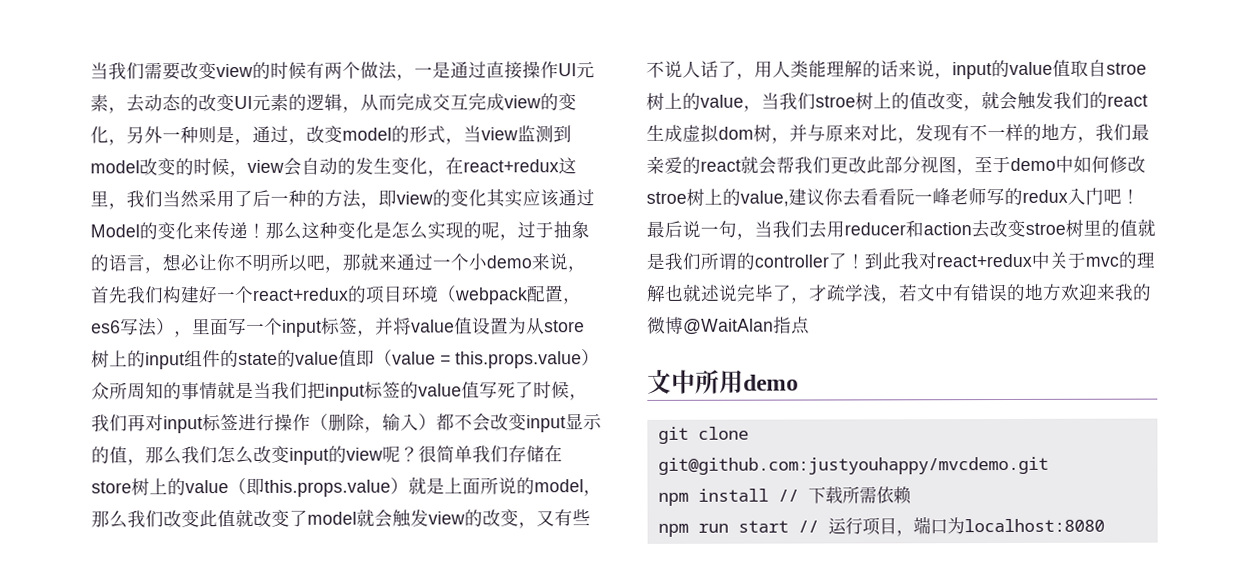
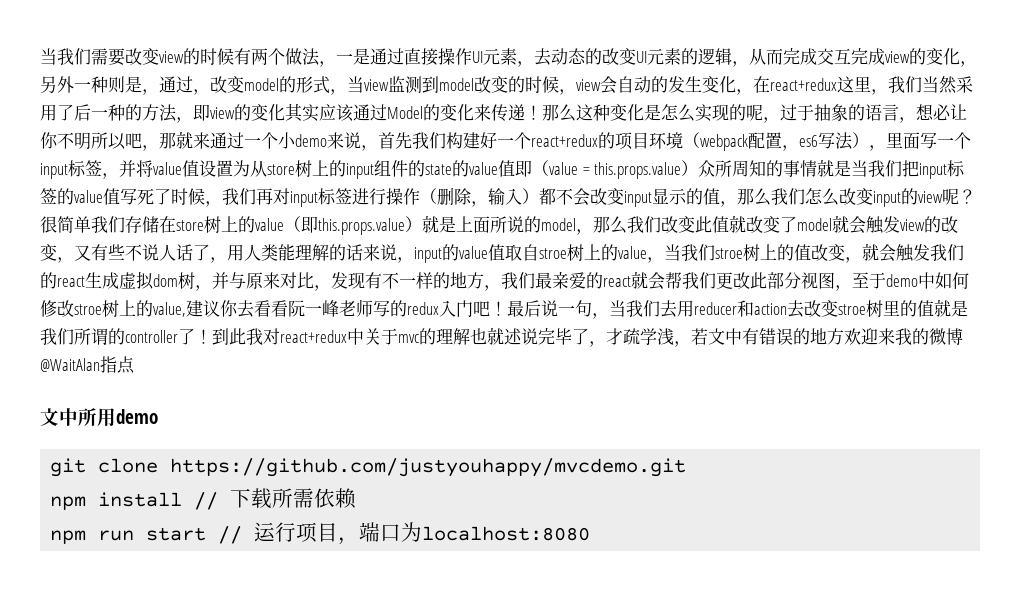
- git clone git@github.com:justyouhappy/mvcdemo.git
+ git clone https://github.com/justyouhappy/mvcdemo.git

